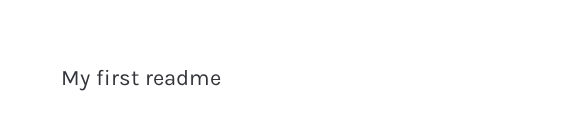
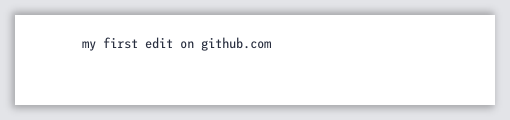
- My first readme
+ my first edit on github.com

